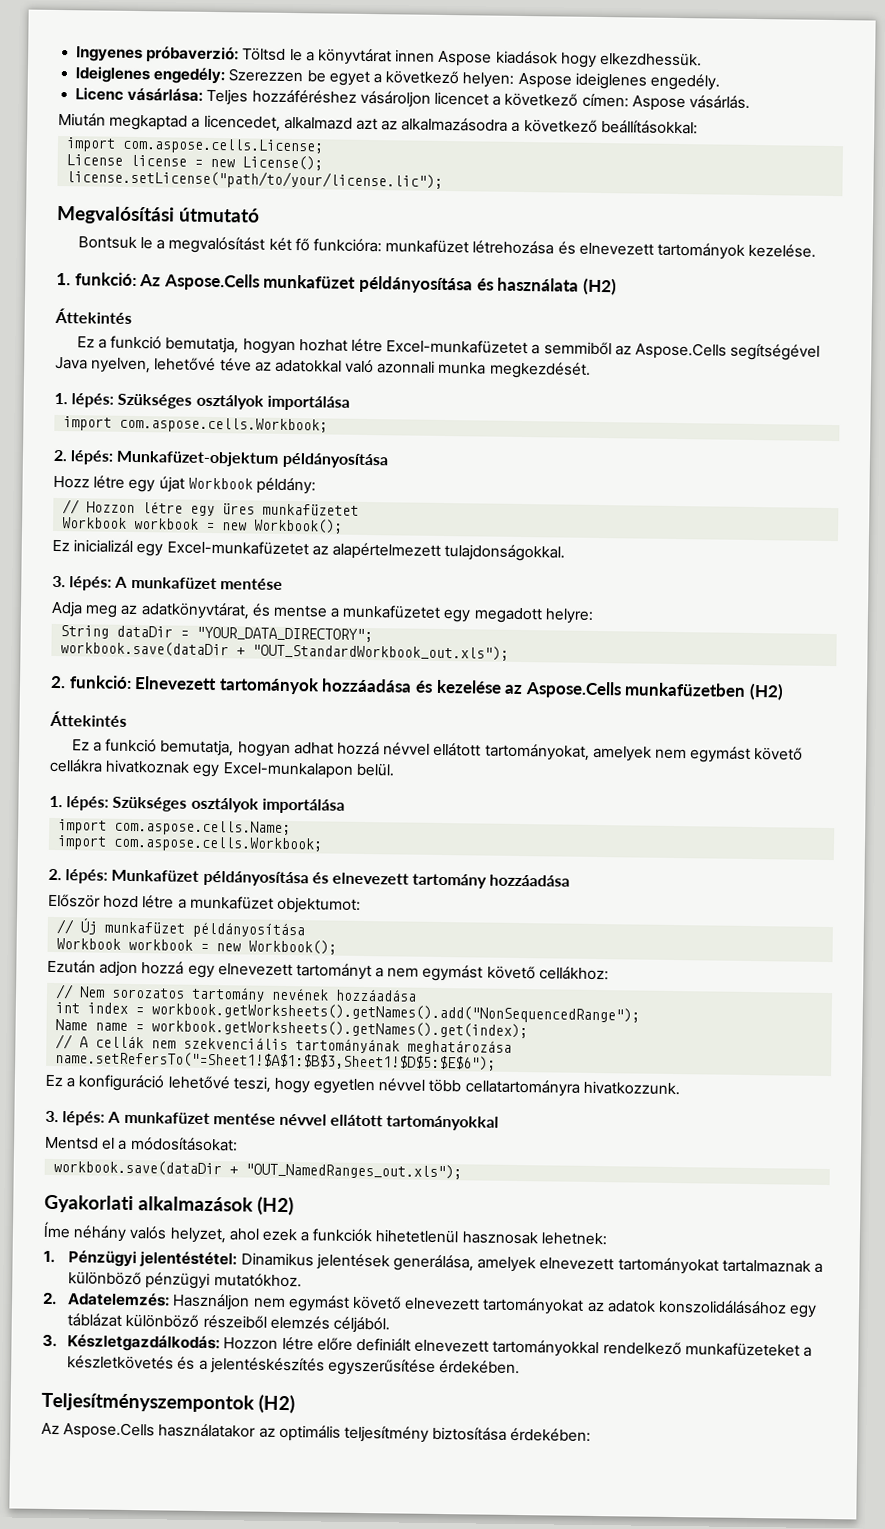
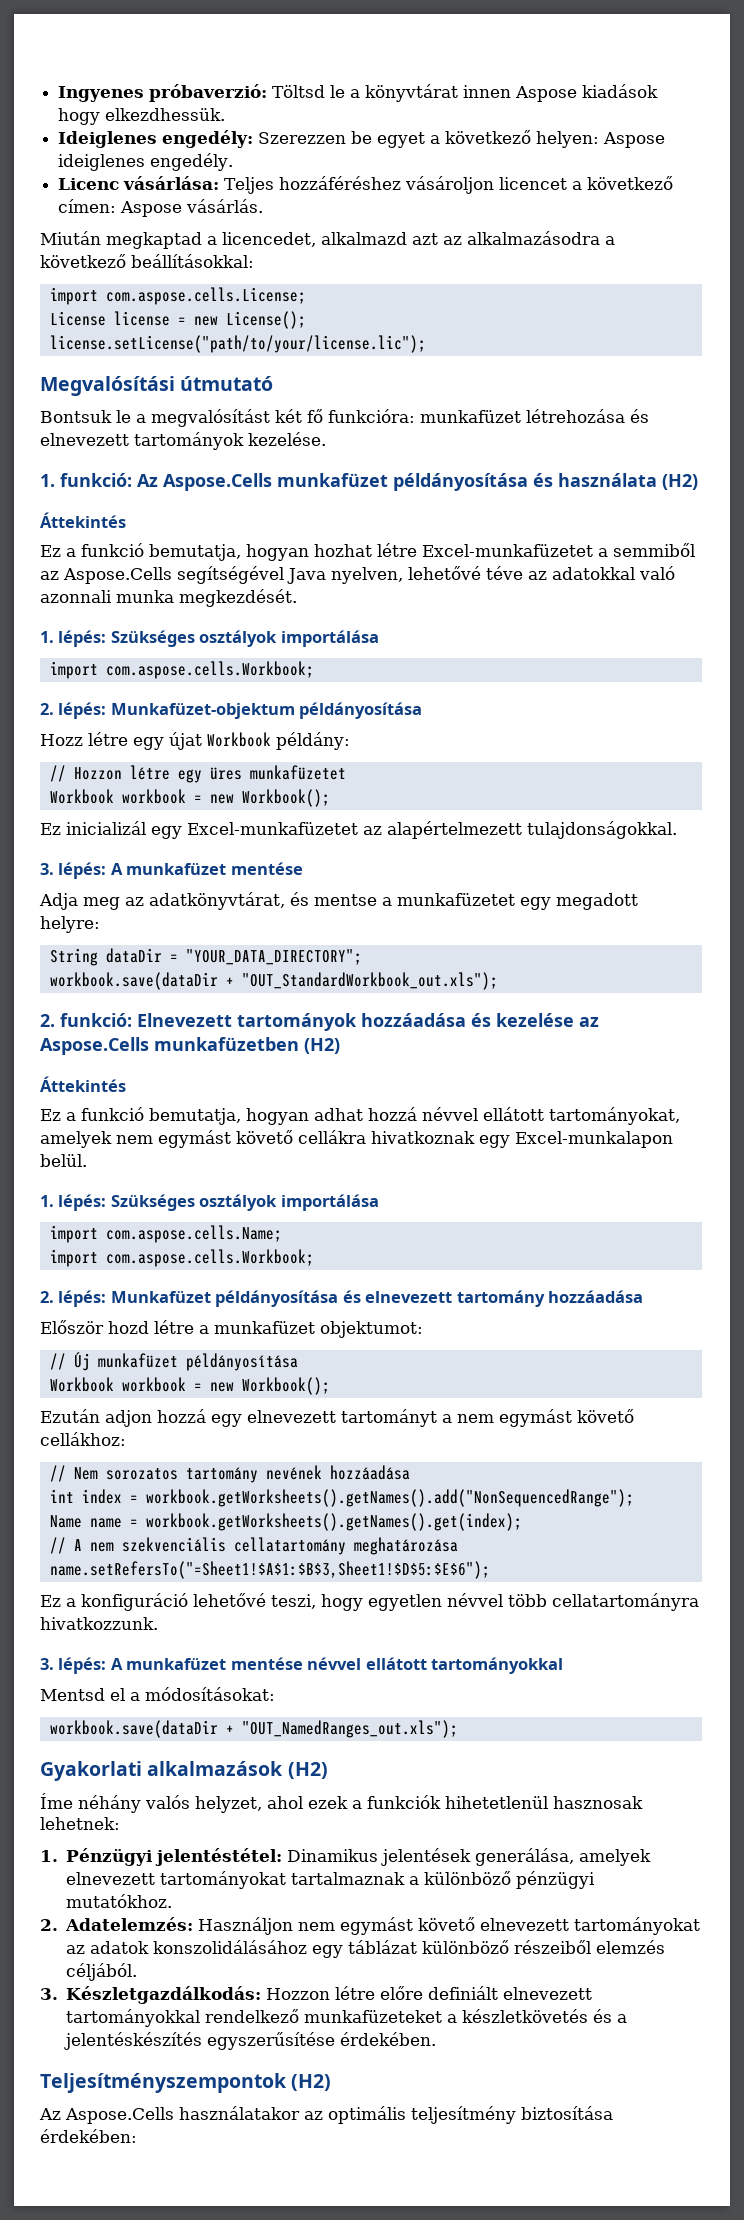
- // A cellák nem szekvenciális tartományának meghatározása
+ // A nem szekvenciális cellatartomány meghatározása

